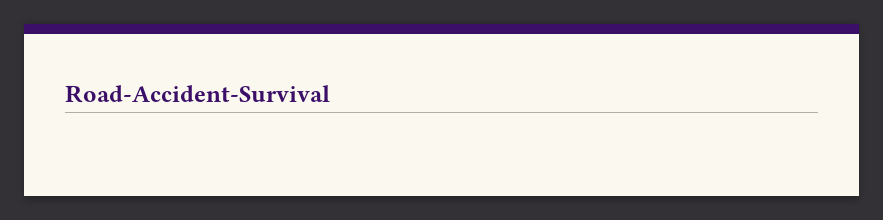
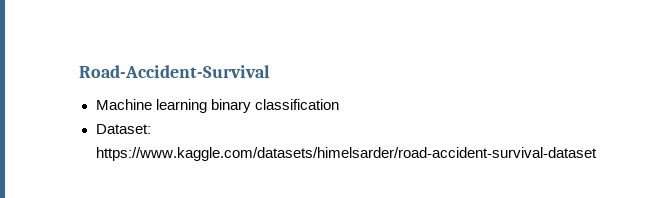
+ Machine learning binary classification
+ Dataset: https://www.kaggle.com/datasets/himelsarder/road-accident-survival-dataset

